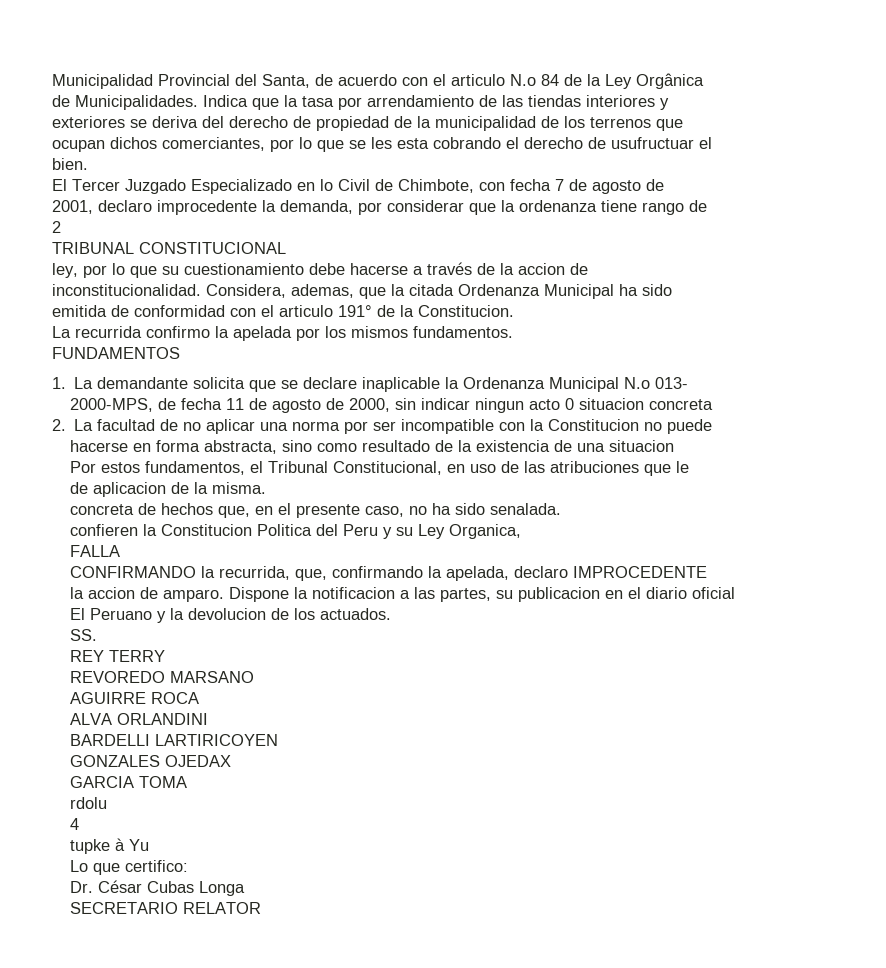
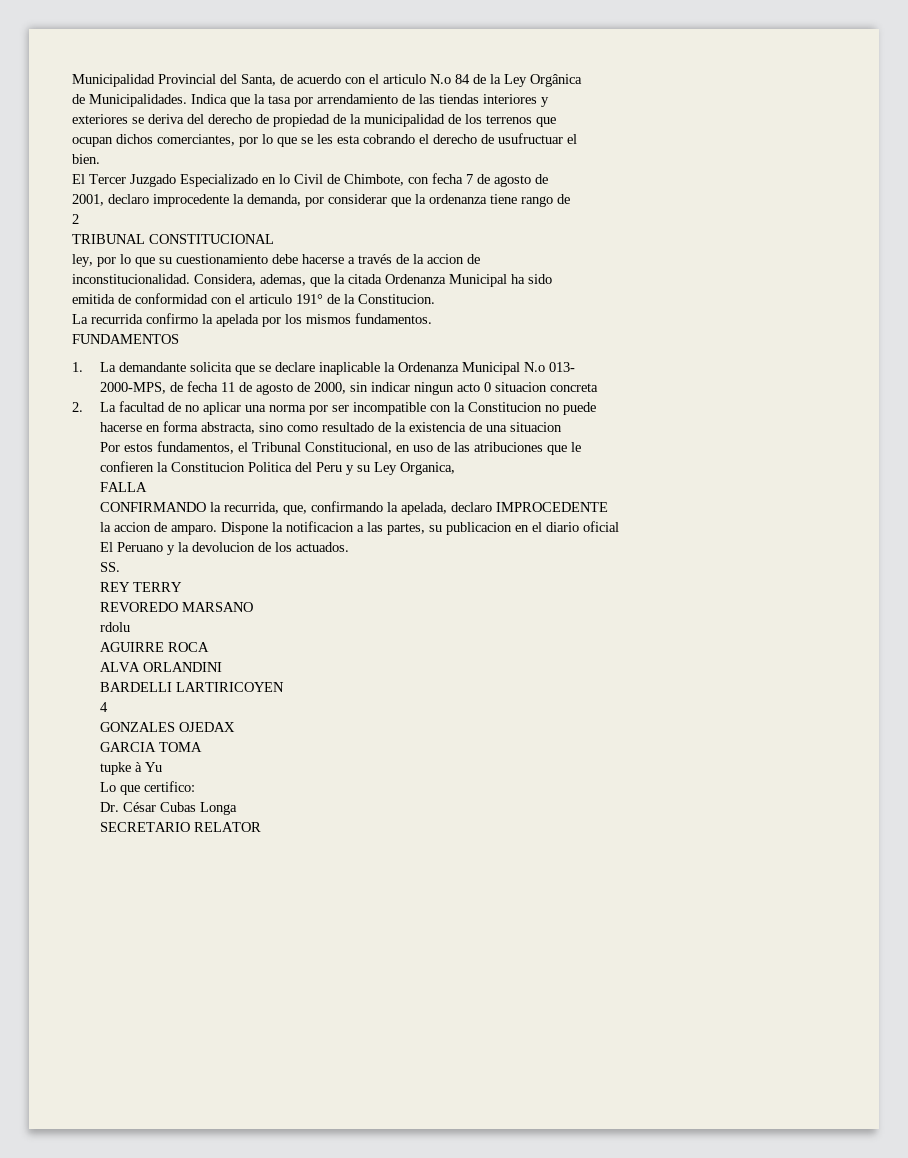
- de aplicacion de la misma.
- concreta de hechos que, en el presente caso, no ha sido senalada.
+ rdolu
+ 4
- rdolu
- 4

